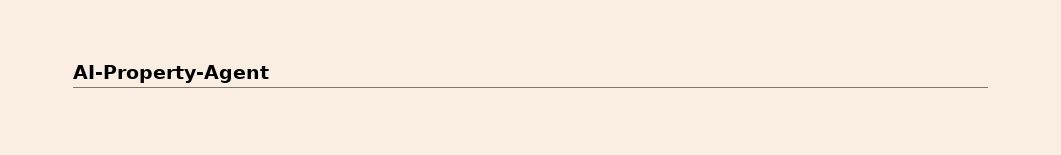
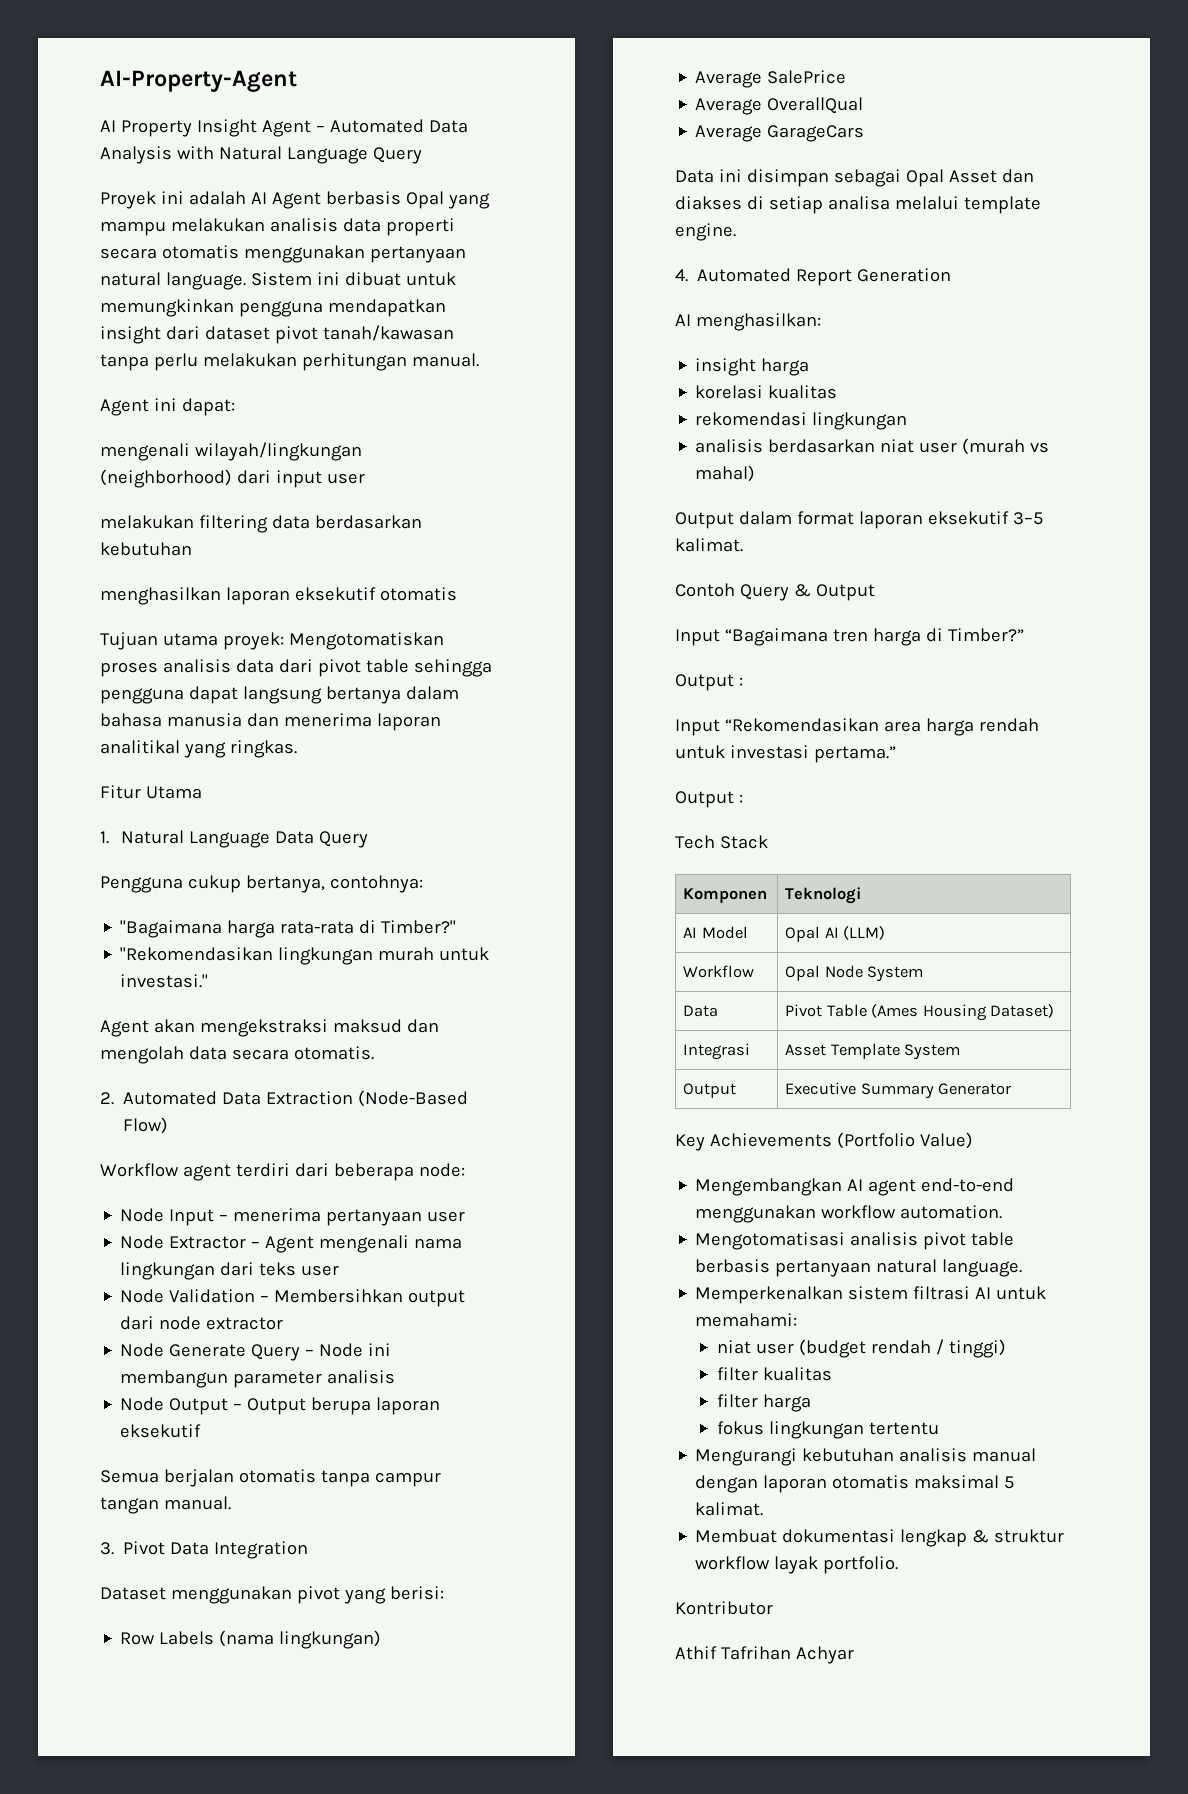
+ AI Property Insight Agent – Automated Data Analysis with Natural Language Query
+ Proyek ini adalah AI Agent berbasis Opal yang mampu melakukan analisis data properti secara otomatis menggunakan pertanyaan natural language. Sistem ini dibuat untuk memungkinkan pengguna mendapatkan insight dari dataset pivot tanah/kawasan tanpa perlu melakukan perhitungan manual.
+ Agent ini dapat:
+ mengenali wilayah/lingkungan (neighborhood) dari input user
+ melakukan filtering data berdasarkan kebutuhan
+ menghasilkan laporan eksekutif otomatis
+ Tujuan utama proyek: Mengotomatiskan proses analisis data dari pivot table sehingga pengguna dapat langsung bertanya dalam bahasa manusia dan menerima laporan analitikal yang ringkas.
+ Fitur Utama
+ 1. Natural Language Data Query
+ Pengguna cukup bertanya, contohnya:
+ "Bagaimana harga rata-rata di Timber?"
+ "Rekomendasikan lingkungan murah untuk investasi."
+ Agent akan mengekstraksi maksud dan mengolah data secara otomatis.
+ 2. Automated Data Extraction (Node-Based Flow)
+ Workflow agent terdiri dari beberapa node:
+ Node Input – menerima pertanyaan user
+ Node Extractor – Agent mengenali nama lingkungan dari teks user
+ Node Validation – Membersihkan output dari node extractor
+ Node Generate Query – Node ini membangun parameter analisis
+ Node Output – Output berupa laporan eksekutif
+ Semua berjalan otomatis tanpa campur tangan manual.
+ 3. Pivot Data Integration
+ Dataset menggunakan pivot yang berisi:
+ Row Labels (nama lingkungan)
+ Average SalePrice
+ Average OverallQual
+ Average GarageCars
+ Data ini disimpan sebagai Opal Asset dan diakses di setiap analisa melalui template engine.
+ 4. Automated Report Generation
+ AI menghasilkan:
+ insight harga
+ korelasi kualitas
+ rekomendasi lingkungan
+ analisis berdasarkan niat user (murah vs mahal)
+ Output dalam format laporan eksekutif 3–5 kalimat.
+ Contoh Query & Output
+ Input “Bagaimana tren harga di Timber?”
+ Output :
+ Input “Rekomendasikan area harga rendah untuk investasi pertama.”
+ Output :
+ Tech Stack
+ Komponen | Teknologi
+ AI Model | Opal AI (LLM)
+ Workflow | Opal Node System
+ Data | Pivot Table (Ames Housing Dataset)
+ Integrasi | Asset Template System
+ Output | Executive Summary Generator
+ Key Achievements (Portfolio Value)
+ Mengembangkan AI agent end-to-end menggunakan workflow automation.
+ Mengotomatisasi analisis pivot table berbasis pertanyaan natural language.
+ Memperkenalkan sistem filtrasi AI untuk memahami:
+ niat user (budget rendah / tinggi)
+ filter kualitas
+ filter harga
+ fokus lingkungan tertentu
+ Mengurangi kebutuhan analisis manual dengan laporan otomatis maksimal 5 kalimat.
+ Membuat dokumentasi lengkap & struktur workflow layak portfolio.
+ Kontributor
+ Athif Tafrihan Achyar

